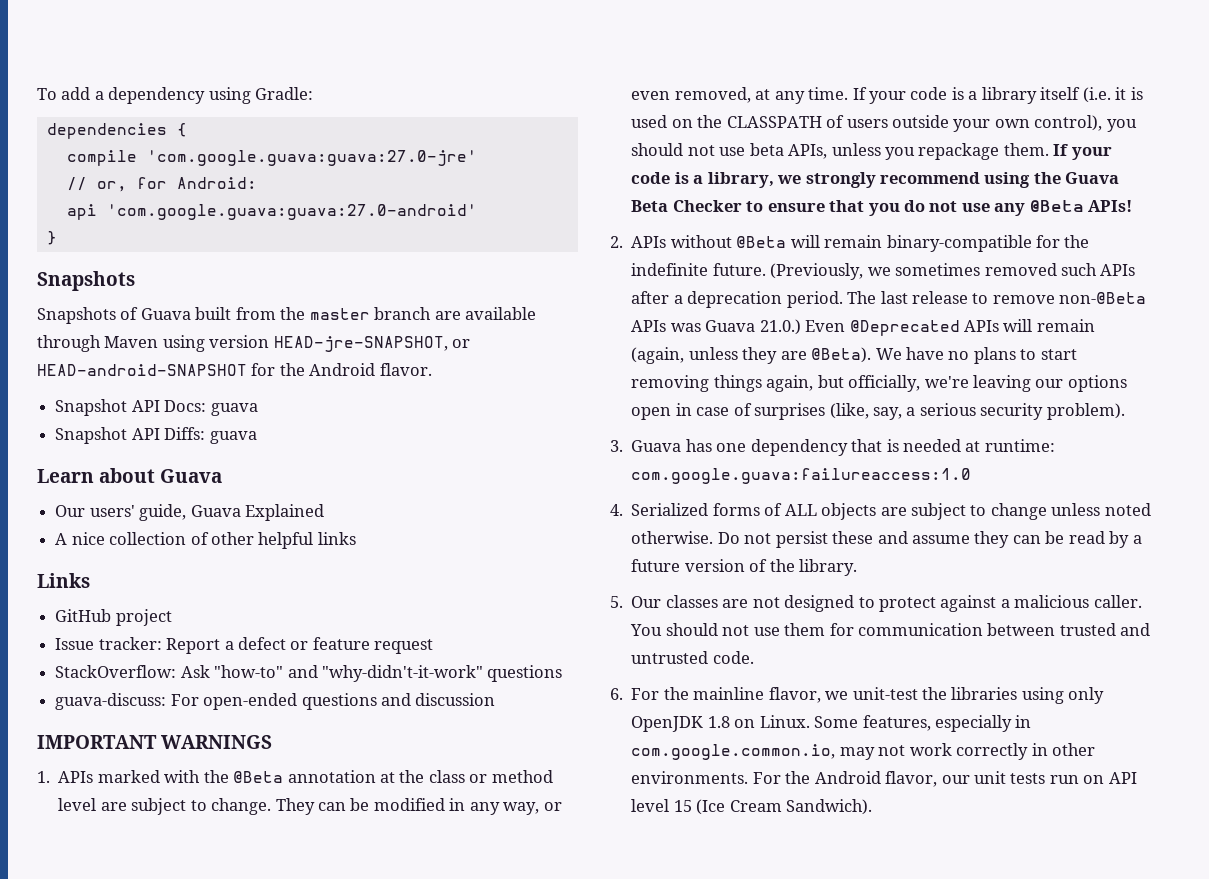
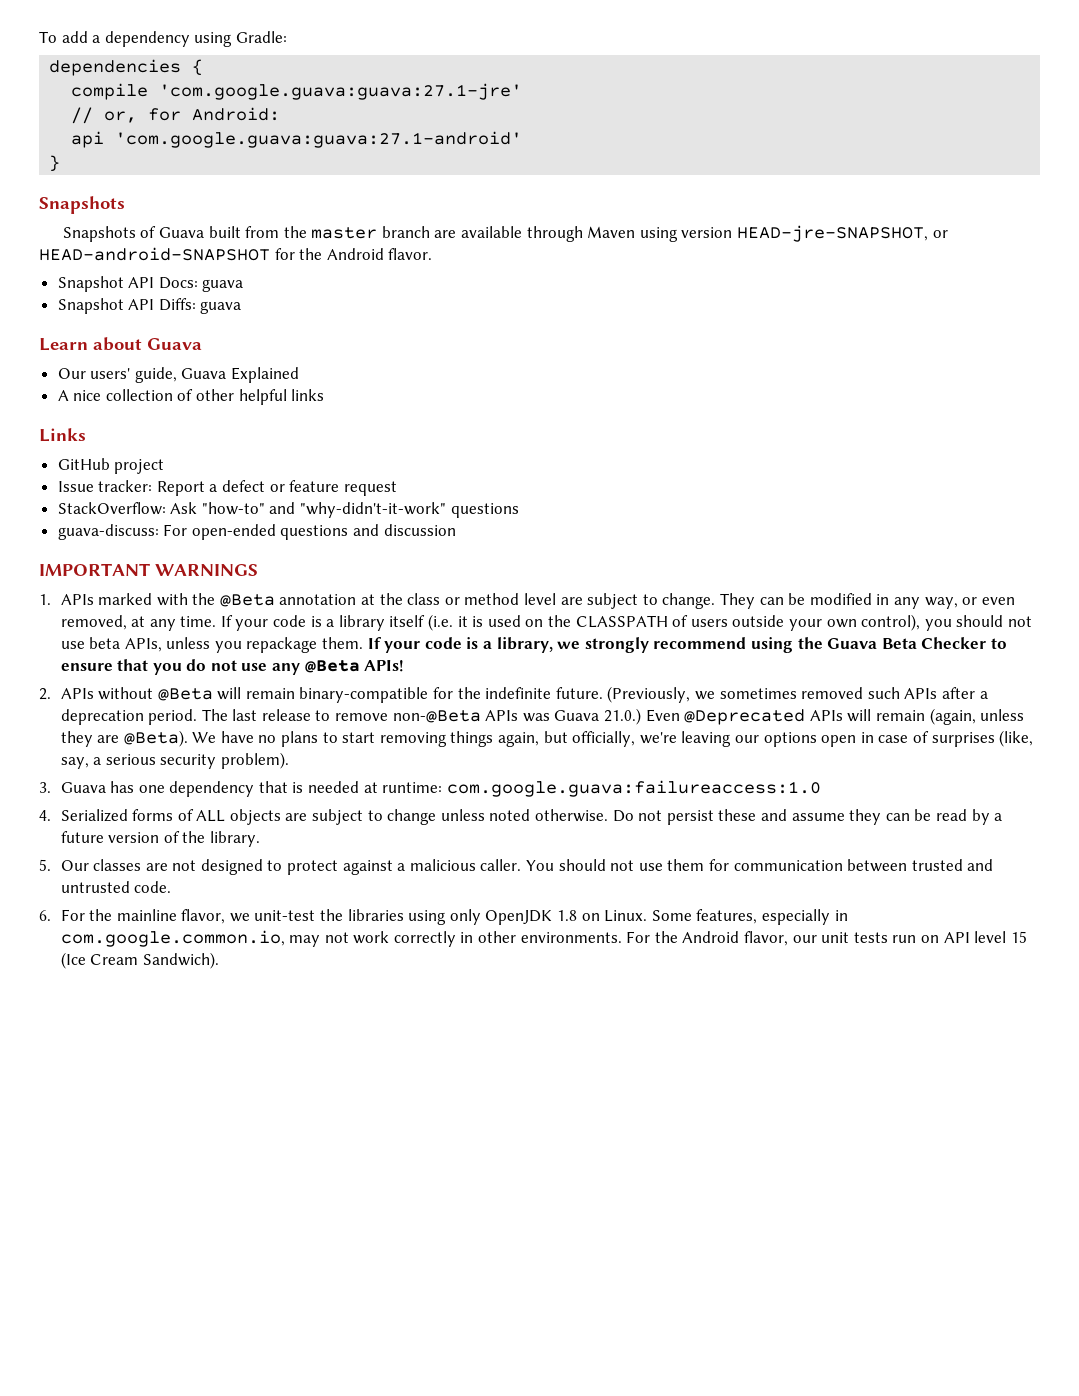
- compile 'com.google.guava:guava:27.0-jre'
+ compile 'com.google.guava:guava:27.1-jre'
- api 'com.google.guava:guava:27.0-android'
+ api 'com.google.guava:guava:27.1-android'

